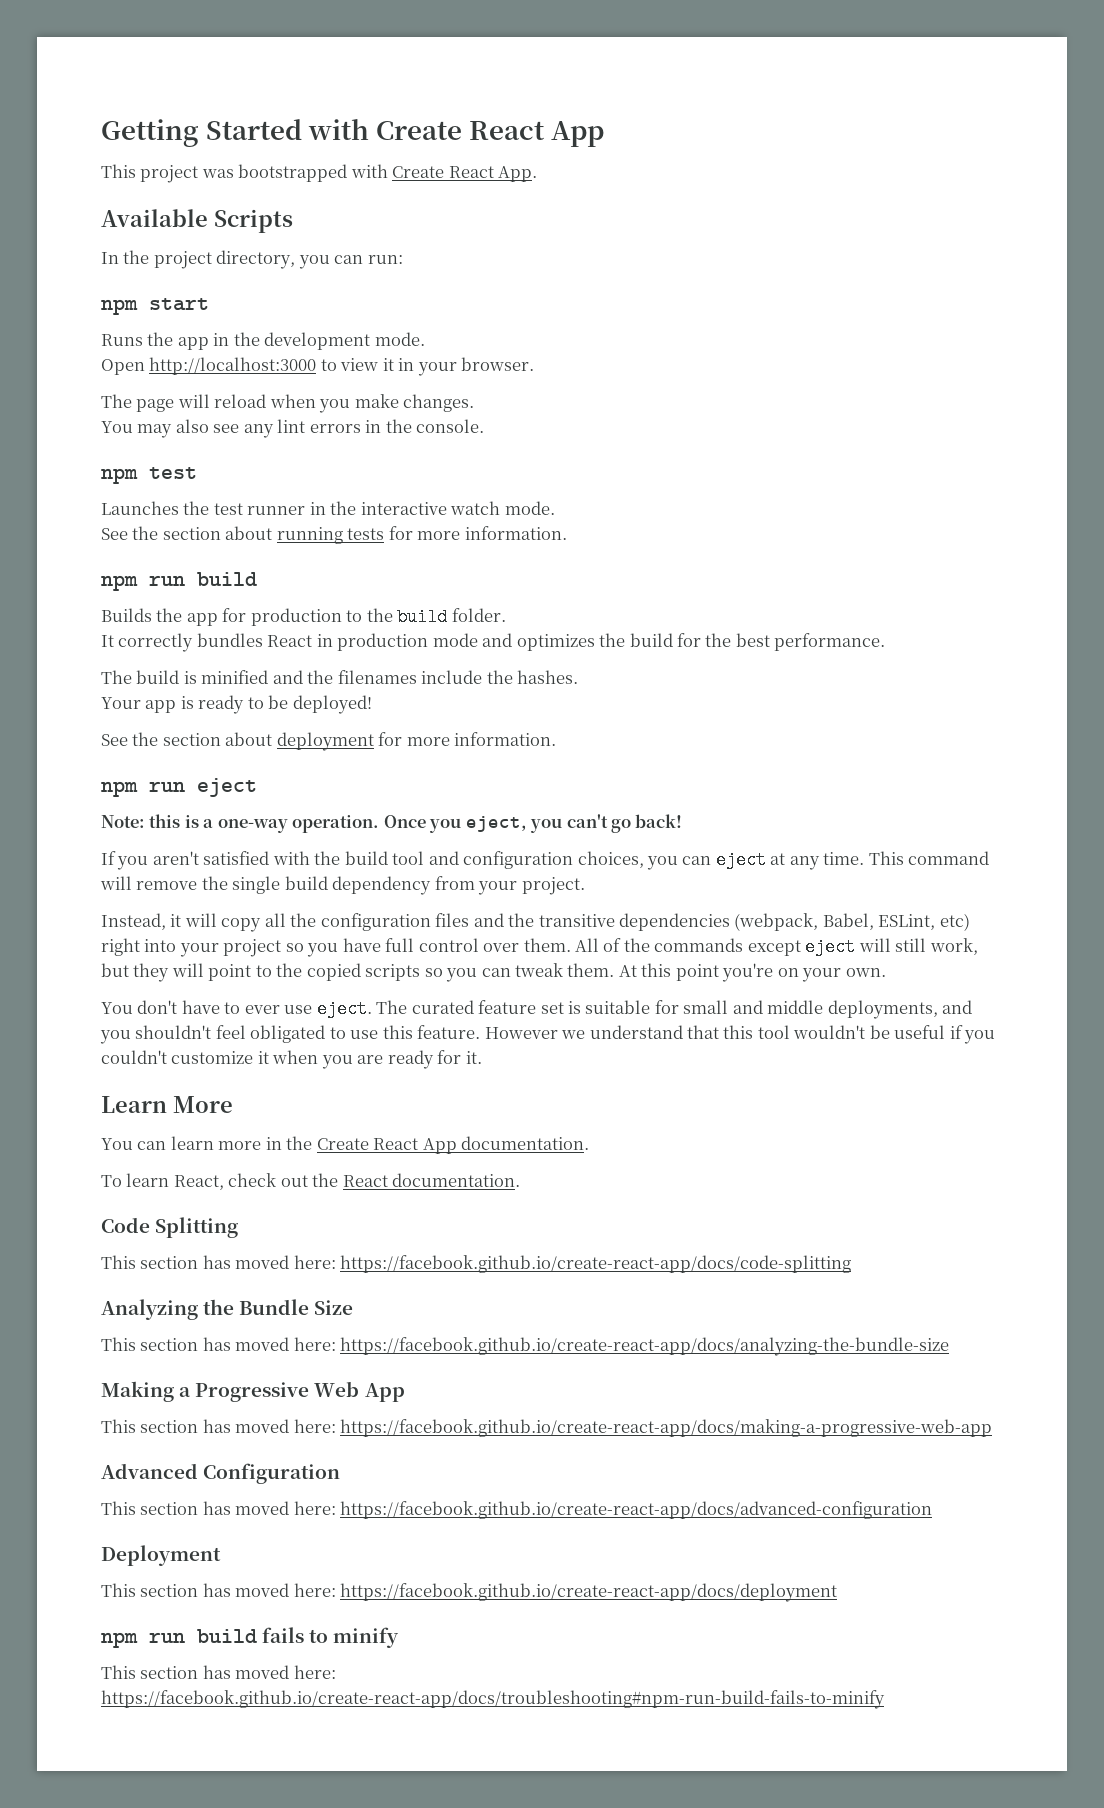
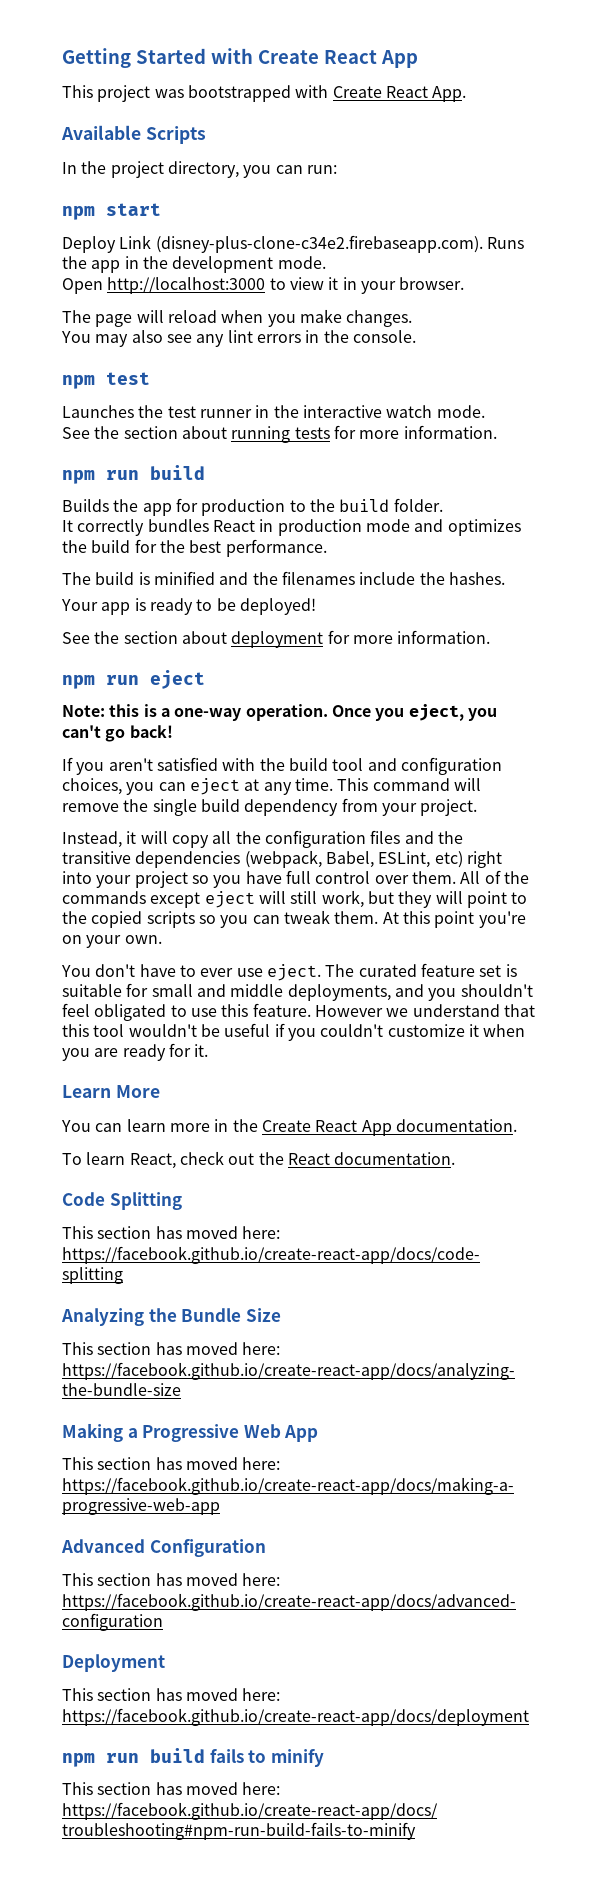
- Runs the app in the development mode.
+ Deploy Link (disney-plus-clone-c34e2.firebaseapp.com). Runs the app in the development mode.

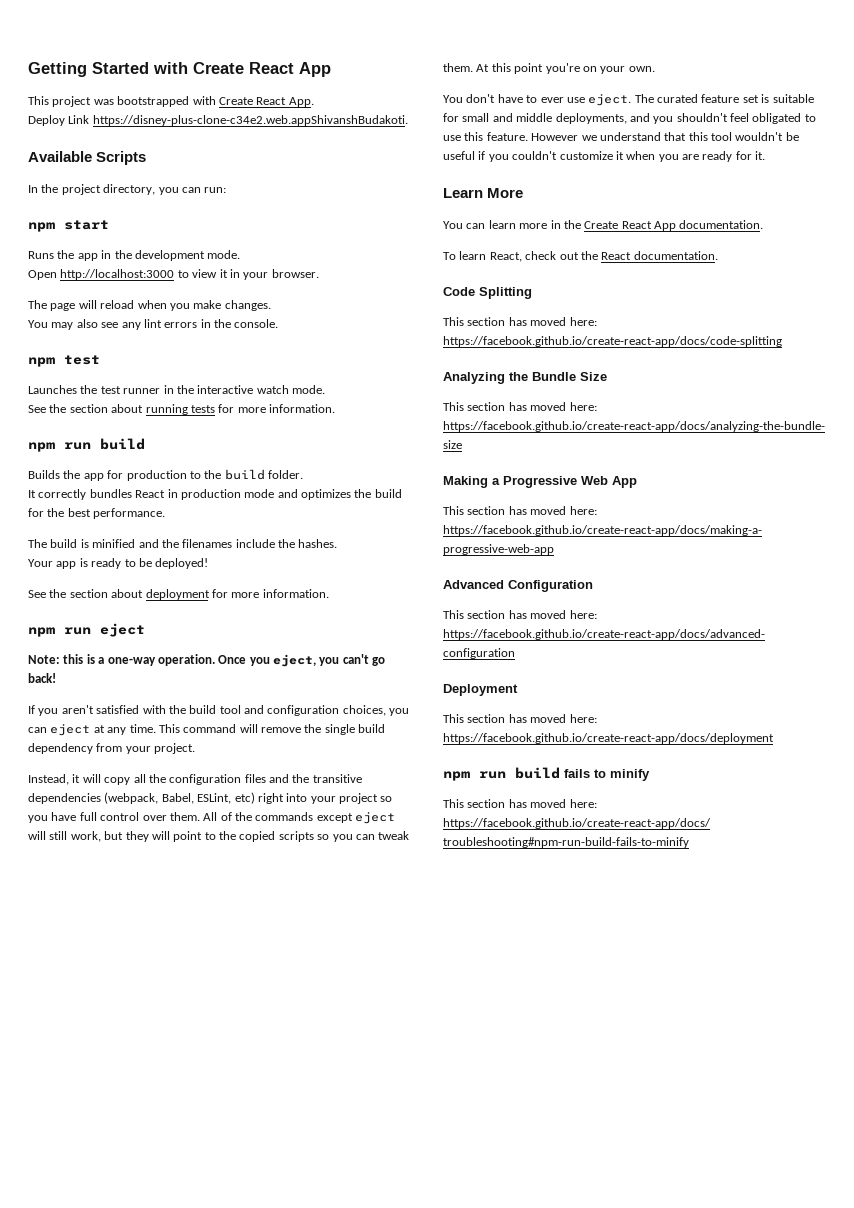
+ Deploy Link https://disney-plus-clone-c34e2.web.appShivanshBudakoti.
- Deploy Link (disney-plus-clone-c34e2.firebaseapp.com). Runs the app in the development mode.
+ Runs the app in the development mode.

